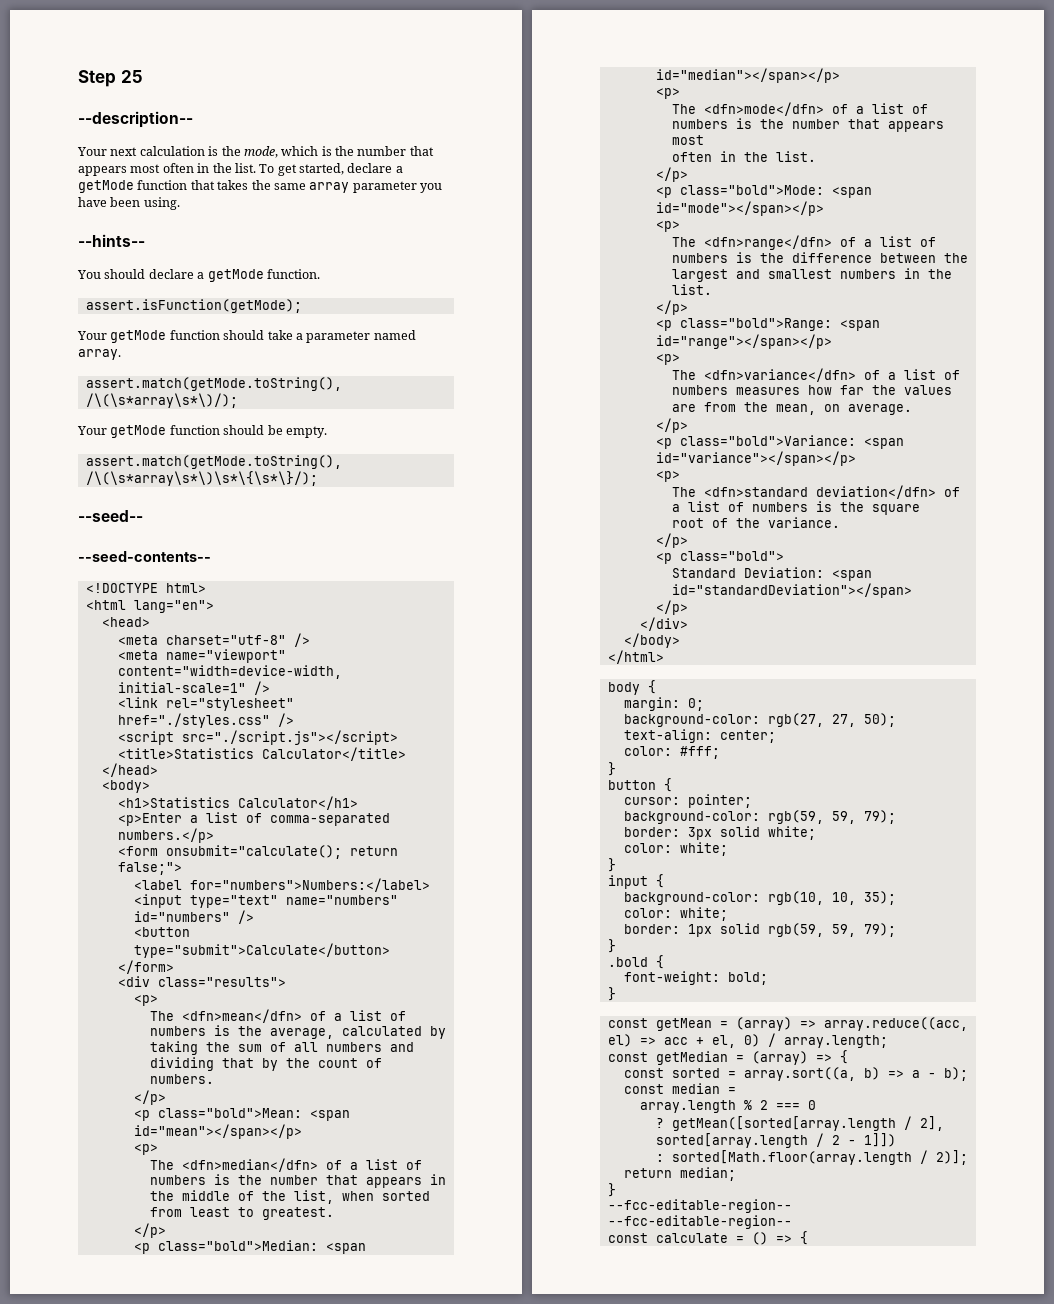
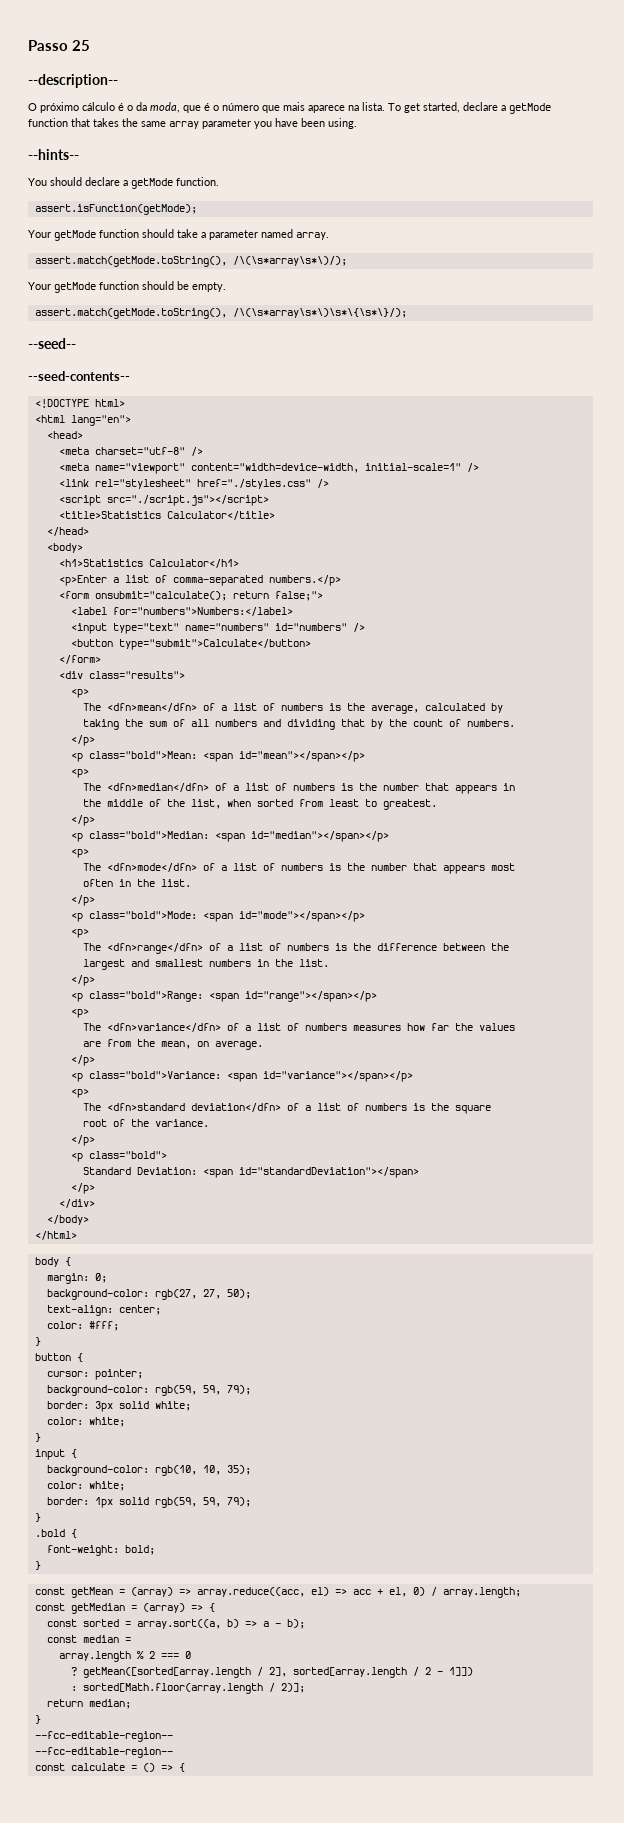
- Step 25
+ Passo 25
- Your next calculation is the mode, which is the number that appears most often in the list.
+ O próximo cálculo é o da moda, que é o número que mais aparece na lista.

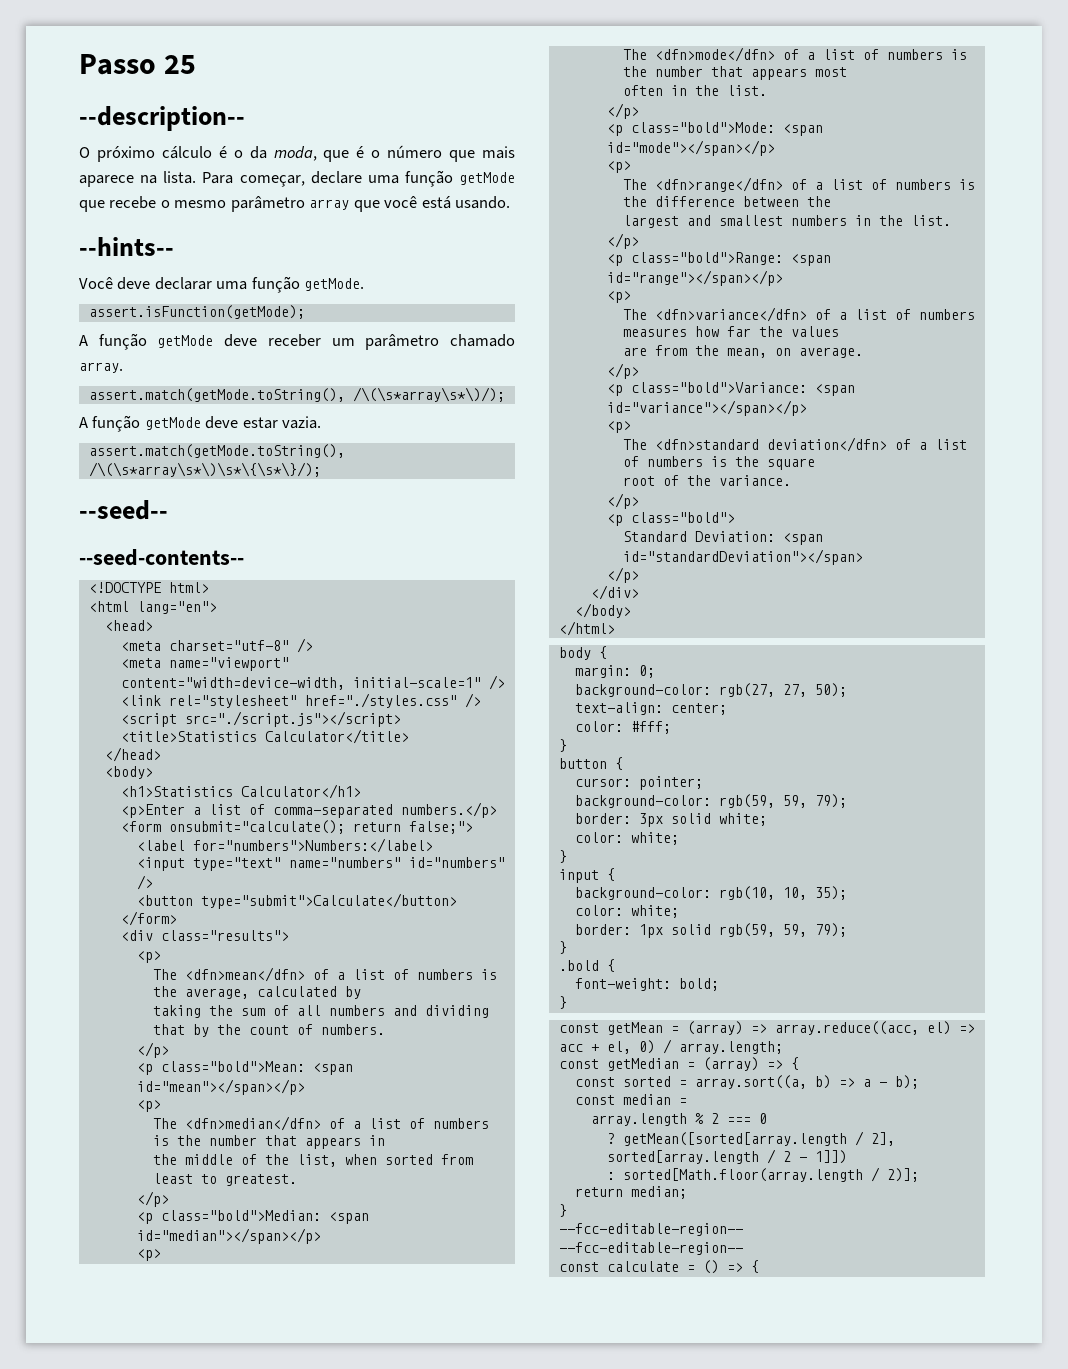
- To get started, declare a getMode function that takes the same array parameter you have been using.
+ Para começar, declare uma função getMode que recebe o mesmo parâmetro array que você está usando.
  --hints--
- You should declare a getMode function.
+ Você deve declarar uma função getMode.
  assert.isFunction(getMode);
- Your getMode function should take a parameter named array.
+ A função getMode deve receber um parâmetro chamado array.
  assert.match(getMode.toString(), /\(\s*array\s*\)/);
- Your getMode function should be empty.
+ A função getMode deve estar vazia.

